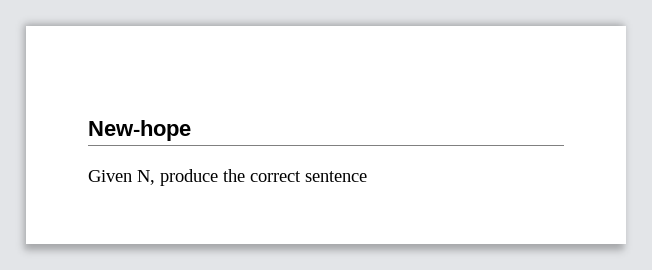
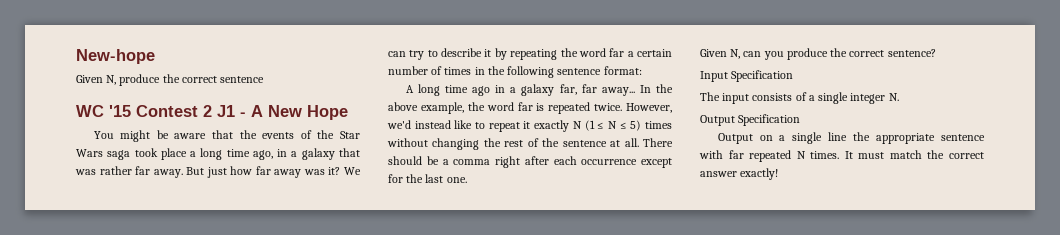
+ WC '15 Contest 2 J1 - A New Hope
+ You might be aware that the events of the Star Wars saga took place a long time ago, in a galaxy that was rather far away. But just how far away was it? We can try to describe it by repeating the word far a certain number of times in the following sentence format:
+ A long time ago in a galaxy far, far away... In the above example, the word far is repeated twice. However, we'd instead like to repeat it exactly N (1 ≤ N ≤ 5) times without changing the rest of the sentence at all. There should be a comma right after each occurrence except for the last one.
+ Given N, can you produce the correct sentence?
+ Input Specification
+ The input consists of a single integer N.
+ Output Specification
+ Output on a single line the appropriate sentence with far repeated N times. It must match the correct answer exactly!

